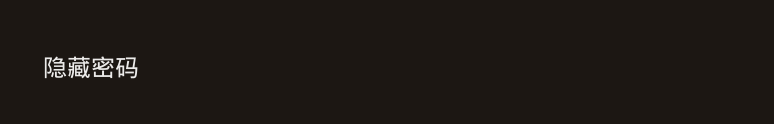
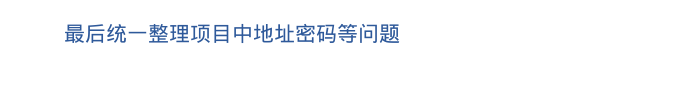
- 隐藏密码
+ 最后统一整理项目中地址密码等问题

